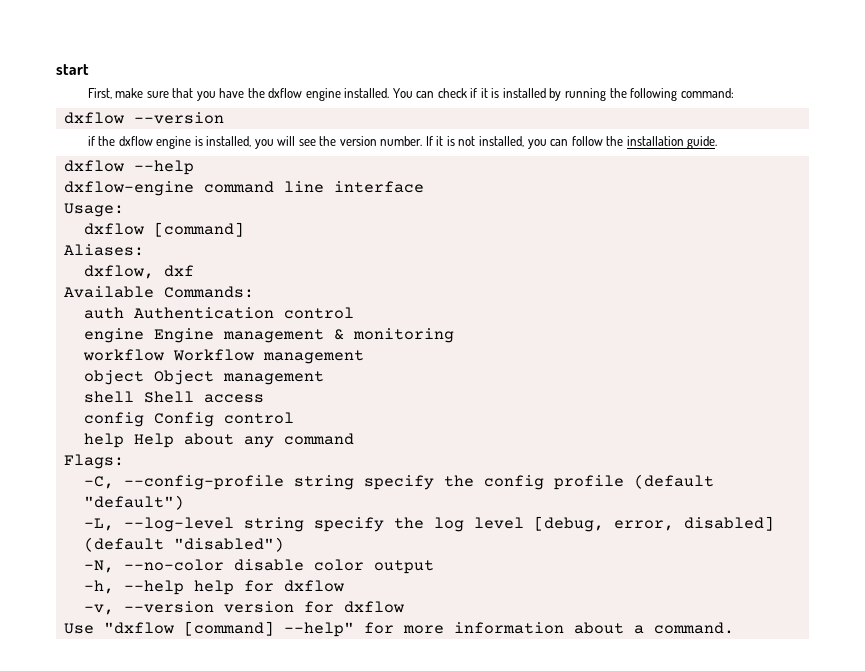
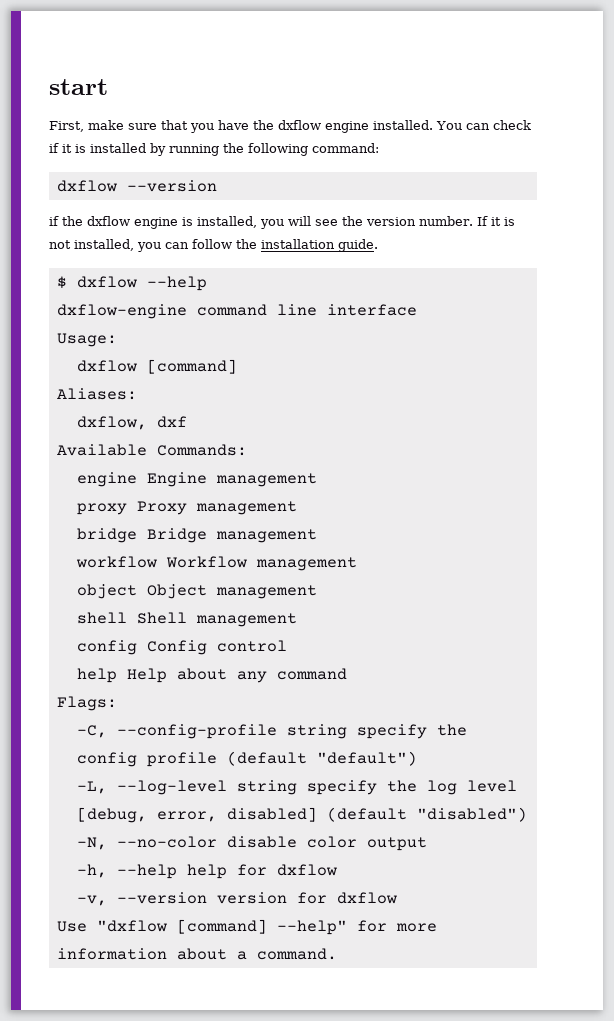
- dxflow --help
+ $ dxflow --help
- auth Authentication control
- engine Engine management & monitoring
+ engine Engine management
+ proxy Proxy management
+ bridge Bridge management
- shell Shell access
+ shell Shell management

